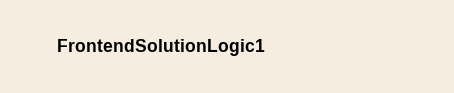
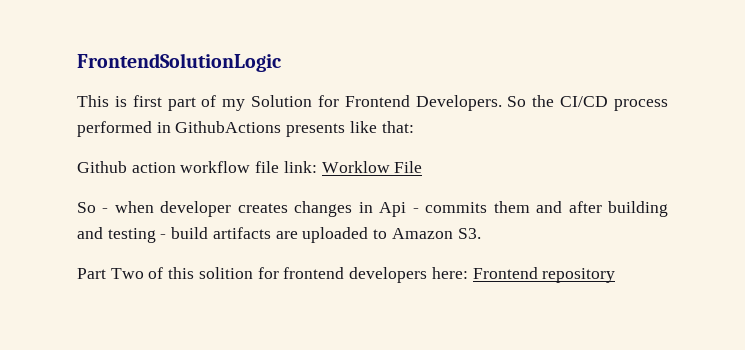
- FrontendSolutionLogic1
+ FrontendSolutionLogic
+ This is first part of my Solution for Frontend Developers. So the CI/CD process performed in GithubActions presents like that:
+ Github action workflow file link: Worklow File
+ So - when developer creates changes in Api - commits them and after building and testing - build artifacts are uploaded to Amazon S3.
+ Part Two of this solition for frontend developers here: Frontend repository

